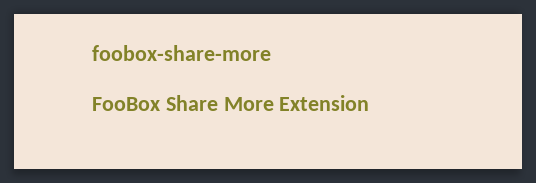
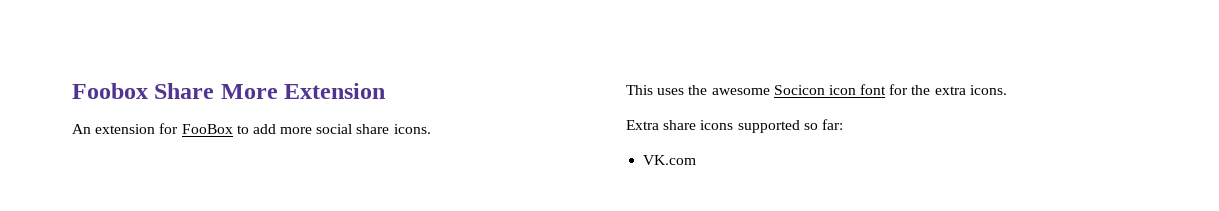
- foobox-share-more
- FooBox Share More Extension
+ Foobox Share More Extension
+ An extension for FooBox to add more social share icons.
+ This uses the awesome Socicon icon font for the extra icons.
+ Extra share icons supported so far:
+ VK.com

